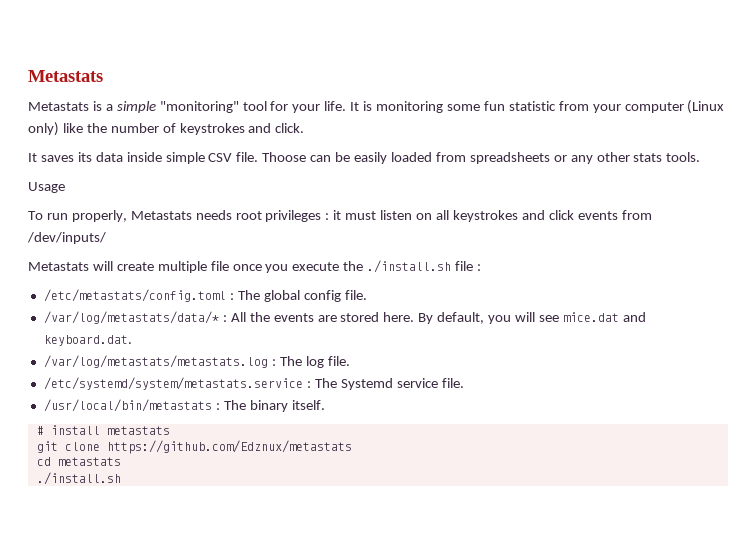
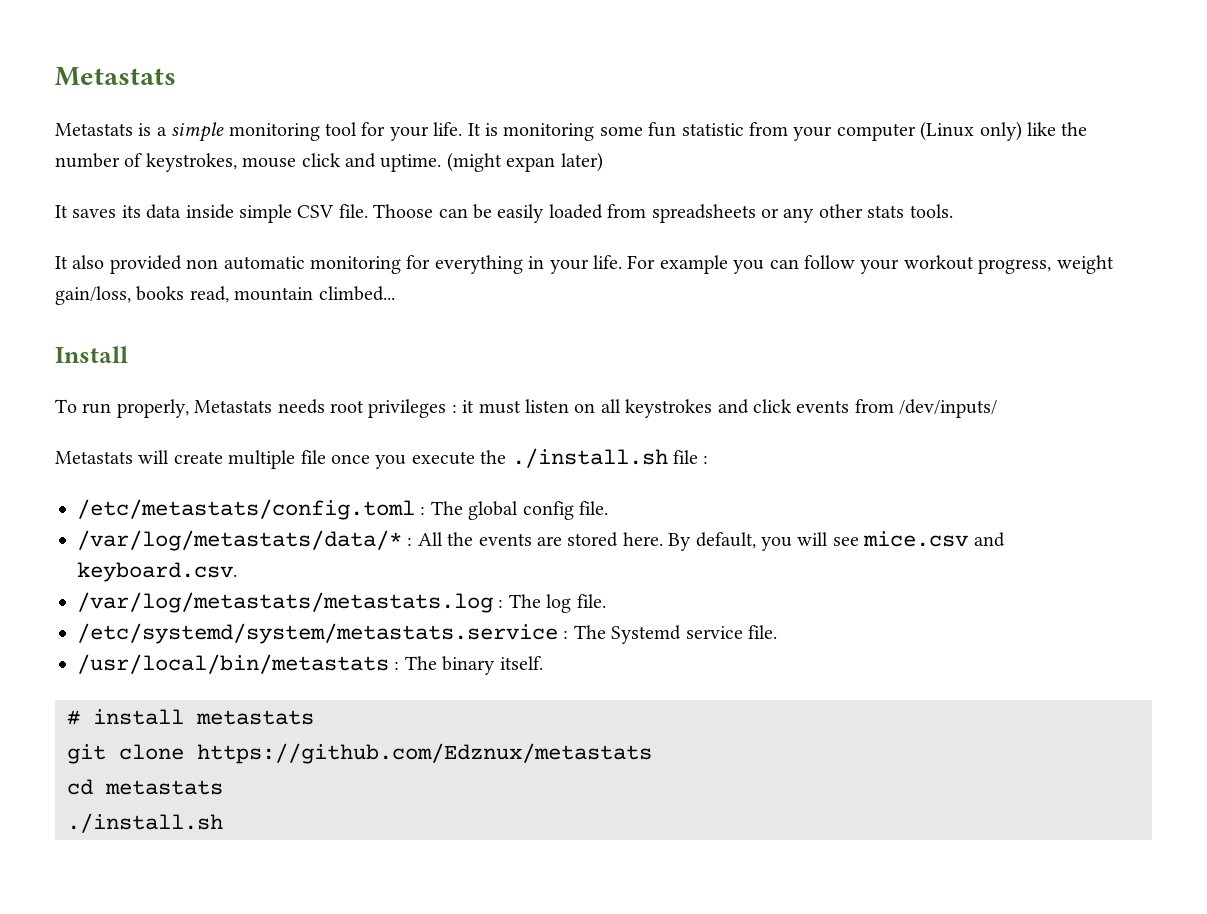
- Metastats is a simple "monitoring" tool for your life.
+ Metastats is a simple monitoring tool for your life.
- It is monitoring some fun statistic from your computer (Linux only) like the number of keystrokes and click.
+ It is monitoring some fun statistic from your computer (Linux only) like the number of keystrokes, mouse click and uptime. (might expan later)
- Usage
+ It also provided non automatic monitoring for everything in your life. For example you can follow your workout progress, weight gain/loss, books read, mountain climbed...
+ Install
- By default, you will see mice.dat and keyboard.dat.
+ By default, you will see mice.csv and keyboard.csv.

